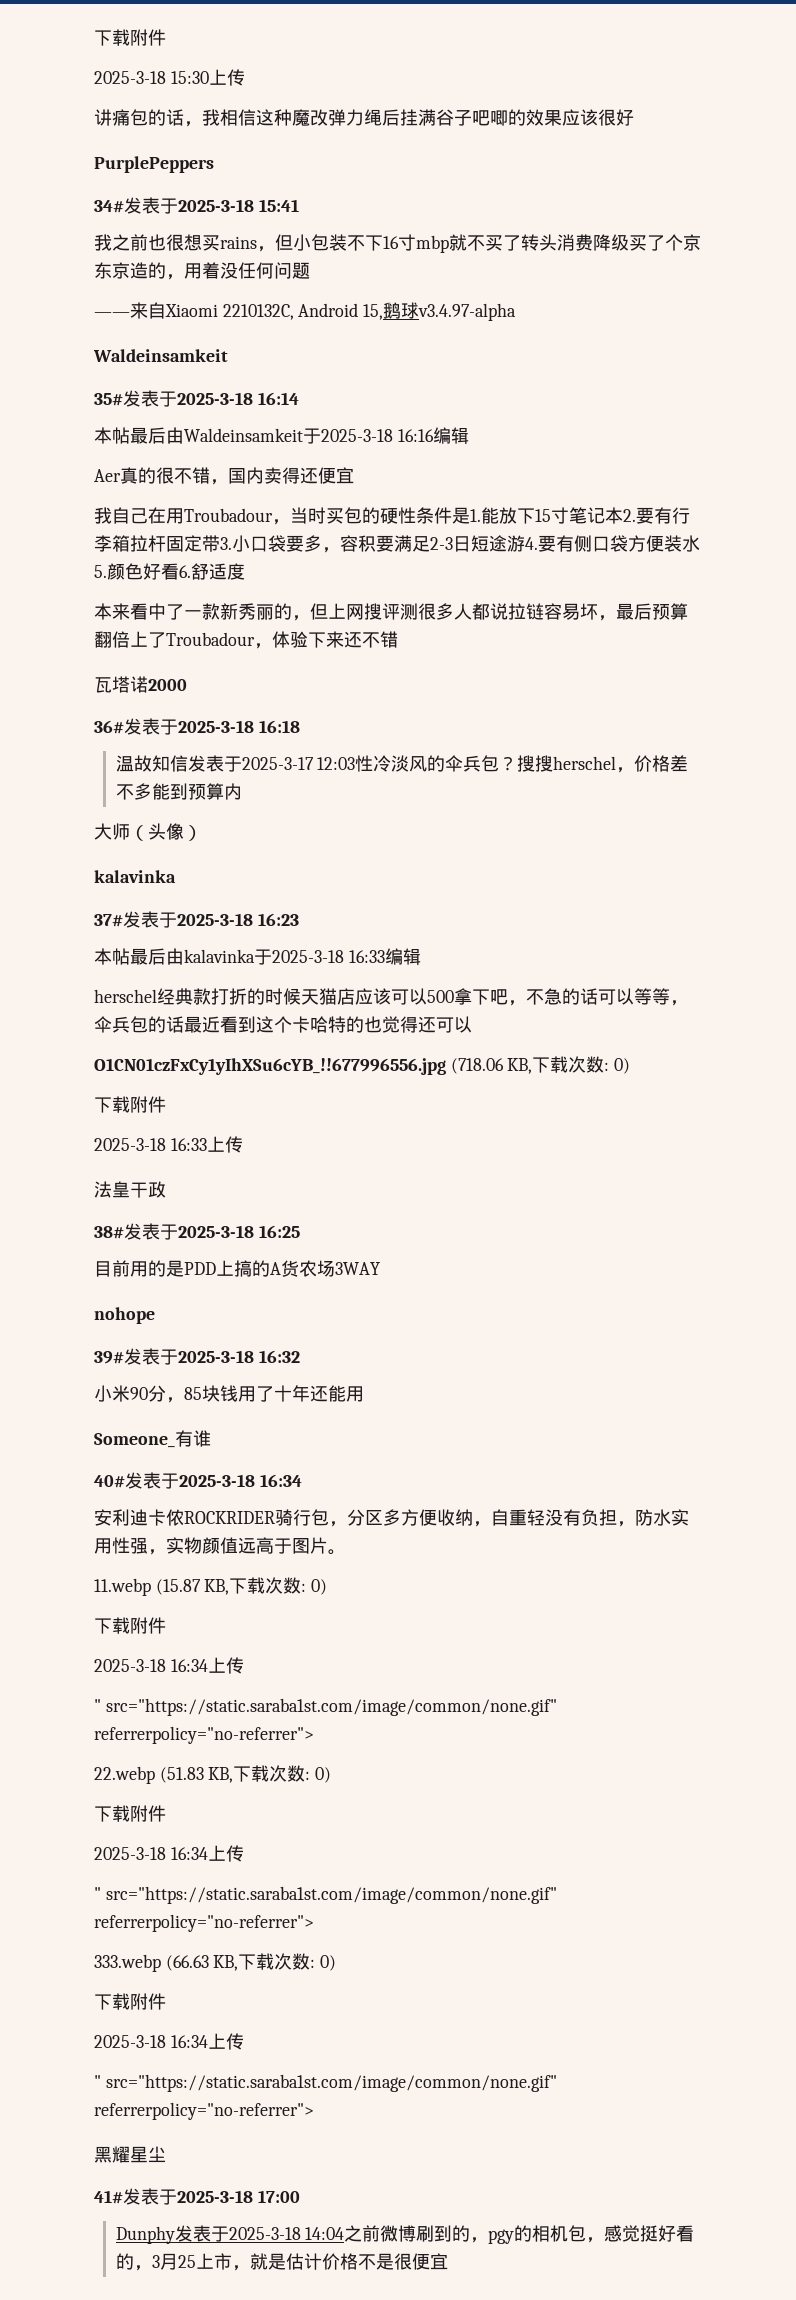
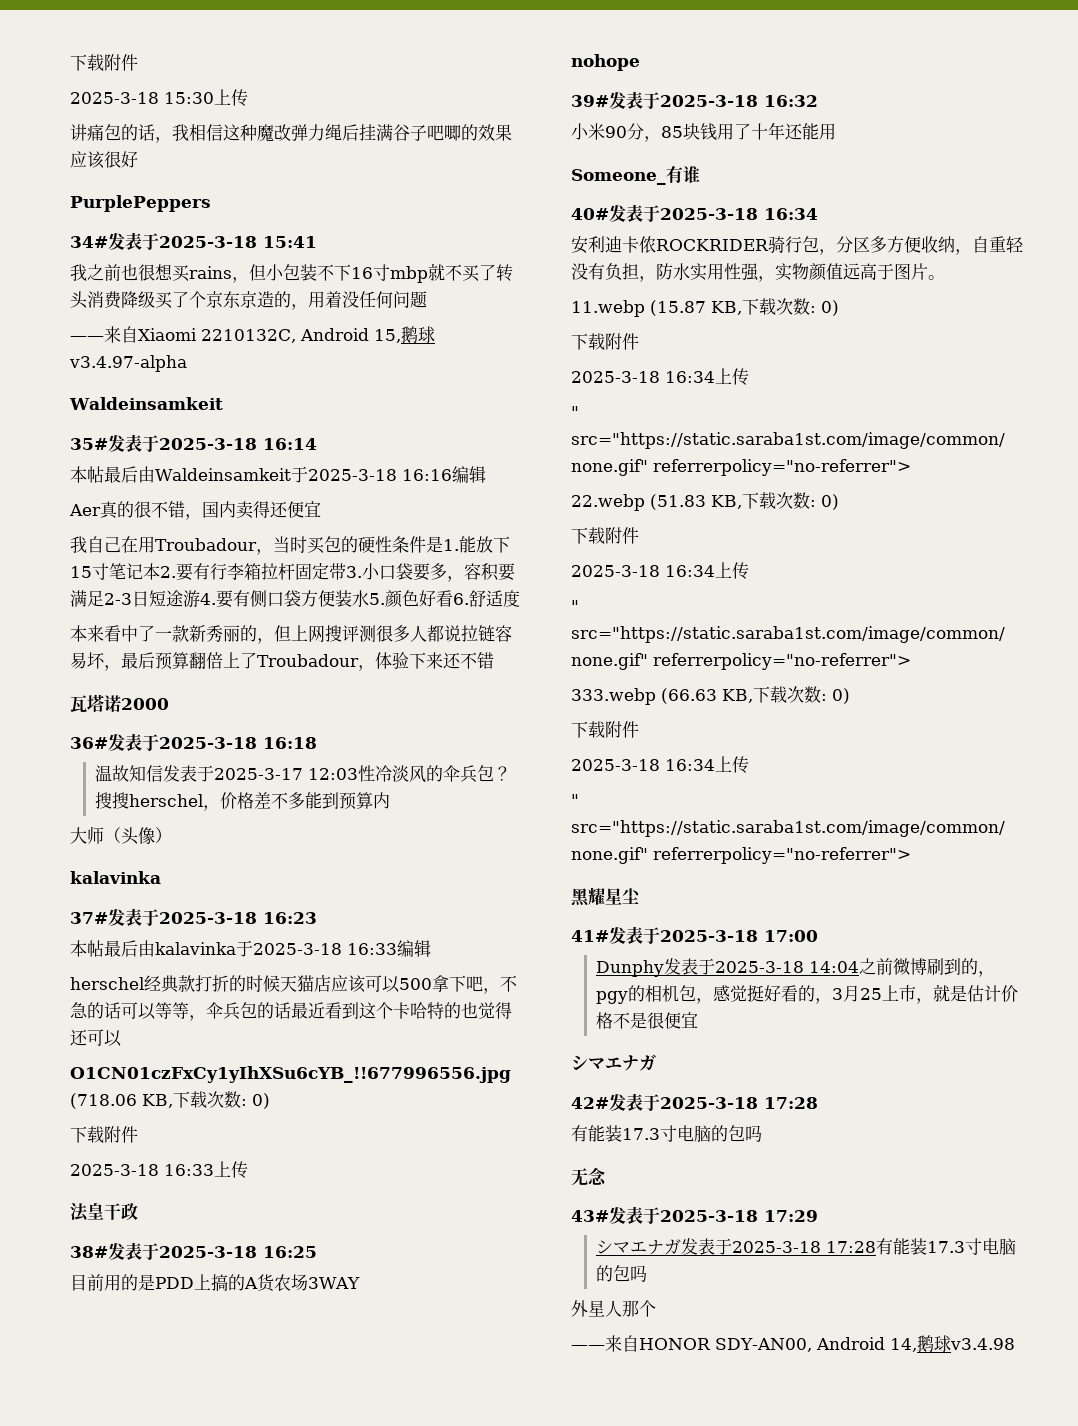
  Dunphy发表于2025-3-18 14:04之前微博刷到的，pgy的相机包，感觉挺好看的，3月25上市，就是估计价格不是很便宜
+ シマエナガ
+ 42#发表于2025-3-18 17:28
+ 有能装17.3寸电脑的包吗
+ 无念
+ 43#发表于2025-3-18 17:29
+ シマエナガ发表于2025-3-18 17:28有能装17.3寸电脑的包吗
+ 外星人那个
+ ——来自HONOR SDY-AN00, Android 14,鹅球v3.4.98

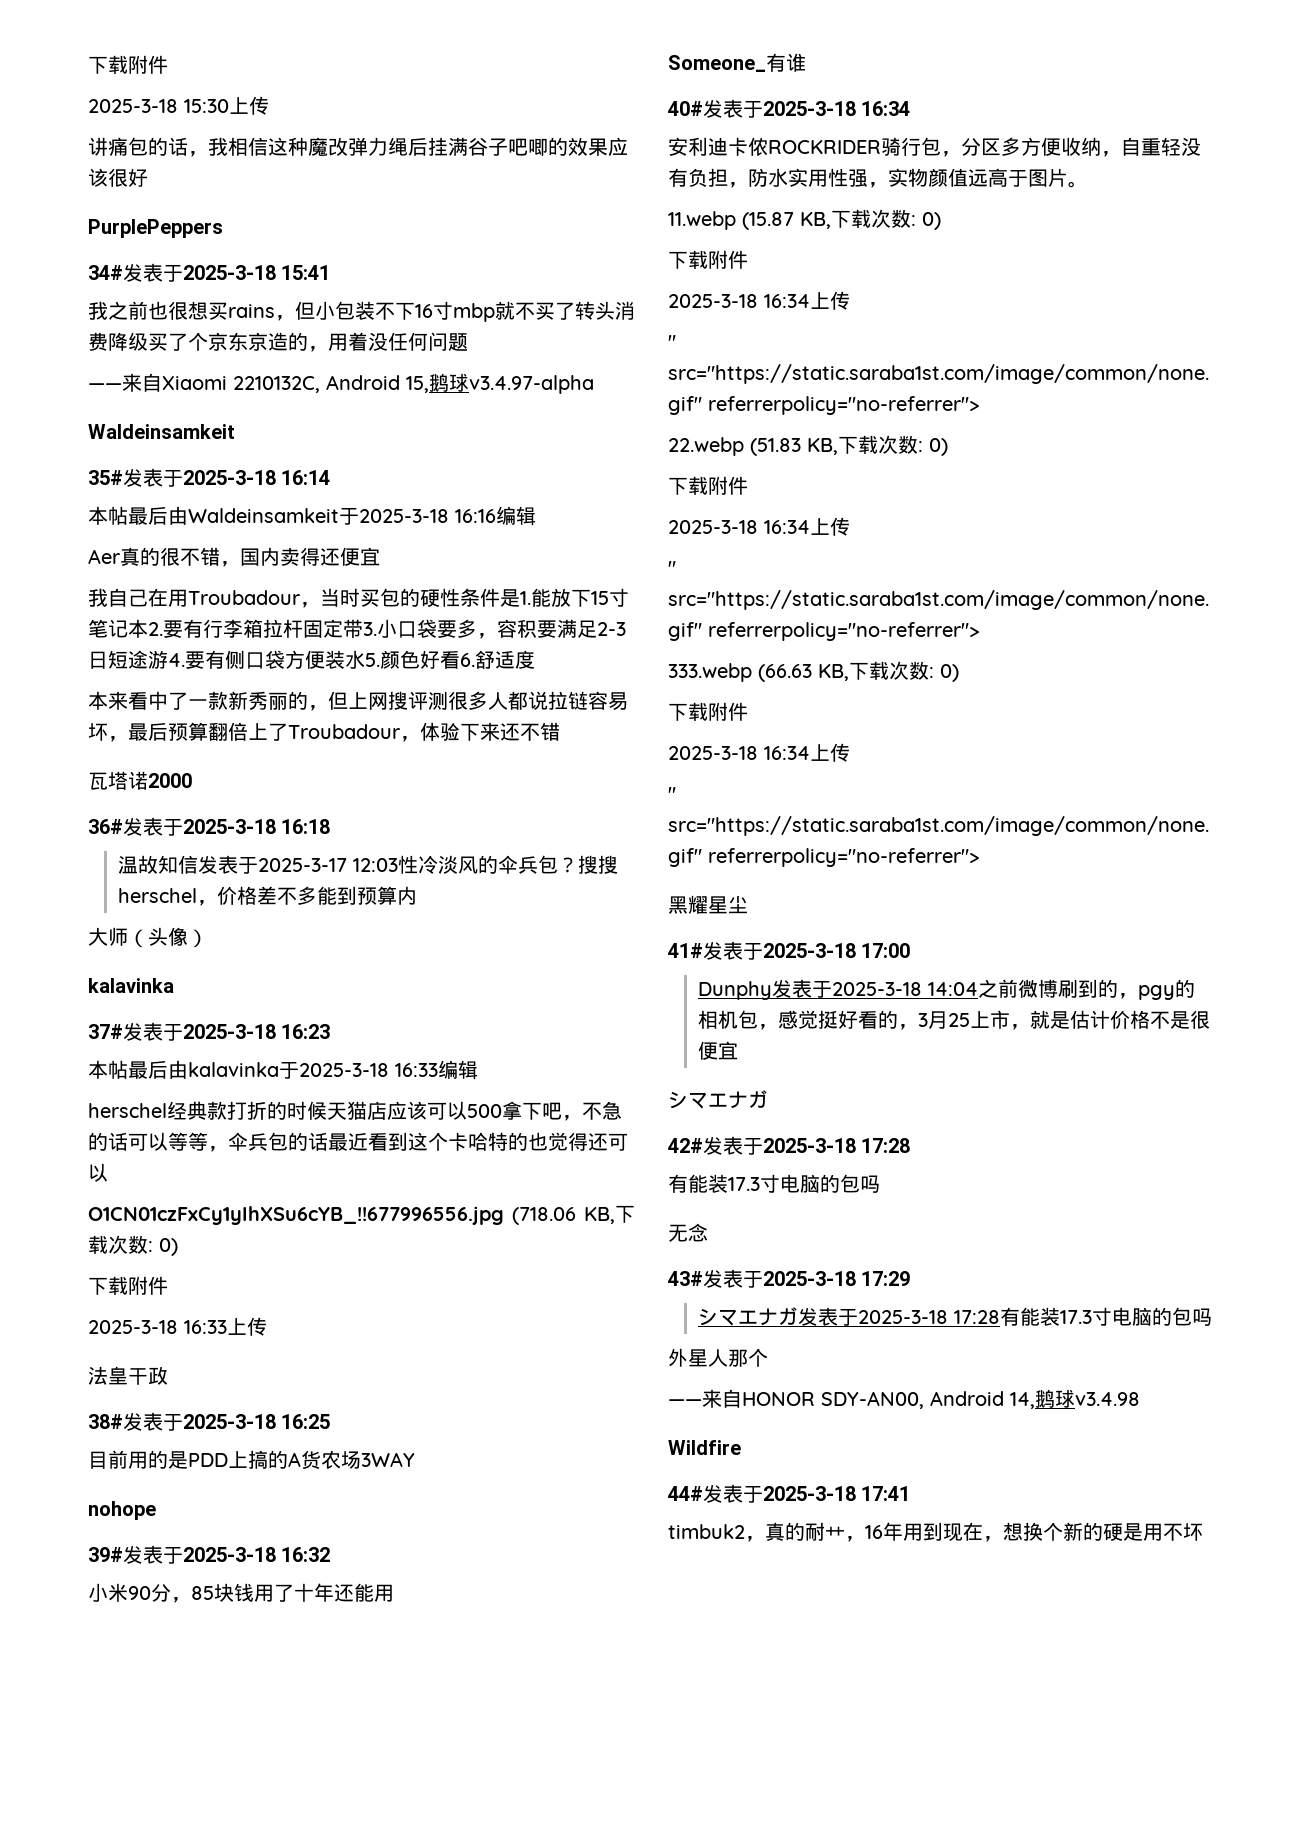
+ Wildfire
+ 44#发表于2025-3-18 17:41
+ timbuk2，真的耐艹，16年用到现在，想换个新的硬是用不坏

